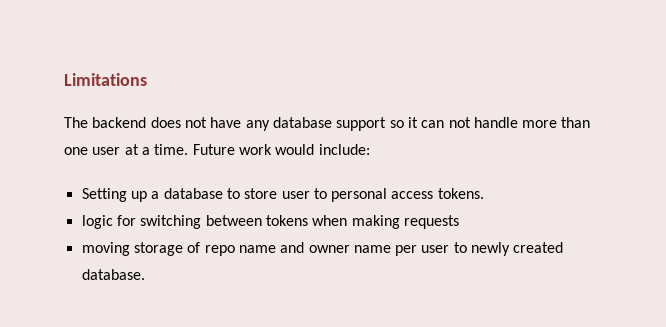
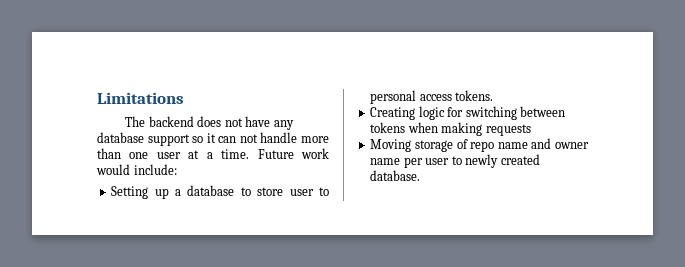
- logic for switching between tokens when making requests
+ Creating logic for switching between tokens when making requests
- moving storage of repo name and owner name per user to newly created database.
+ Moving storage of repo name and owner name per user to newly created database.

